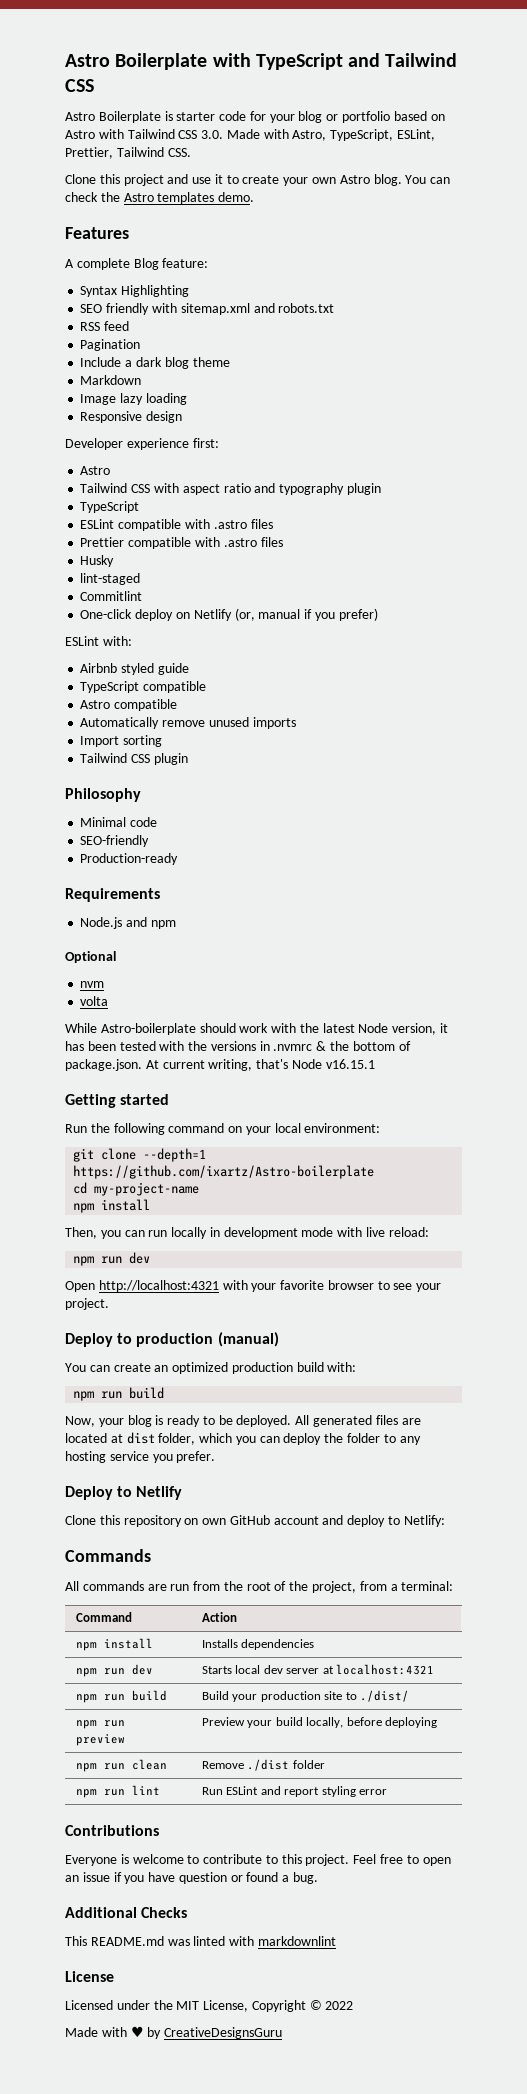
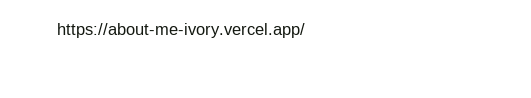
- Astro Boilerplate with TypeScript and Tailwind CSS
- Astro Boilerplate is starter code for your blog or portfolio based on Astro with Tailwind CSS 3.0. Made with Astro, TypeScript, ESLint, Prettier, Tailwind CSS.
- Clone this project and use it to create your own Astro blog. You can check the Astro templates demo.
- Features
- A complete Blog feature:
- Syntax Highlighting
- SEO friendly with sitemap.xml and robots.txt
- RSS feed
- Pagination
- Include a dark blog theme
- Markdown
- Image lazy loading
- Responsive design
- Developer experience first:
- Astro
- Tailwind CSS with aspect ratio and typography plugin
- TypeScript
- ESLint compatible with .astro files
- Prettier compatible with .astro files
- Husky
- lint-staged
- Commitlint
- One-click deploy on Netlify (or, manual if you prefer)
- ESLint with:
- Airbnb styled guide
- TypeScript compatible
- Astro compatible
- Automatically remove unused imports
- Import sorting
- Tailwind CSS plugin
- Philosophy
- Minimal code
- SEO-friendly
- Production-ready
- Requirements
- Node.js and npm
- Optional
- nvm
- volta
- While Astro-boilerplate should work with the latest Node version, it has been tested with the versions in .nvmrc & the bottom of package.json. At current writing, that's Node v16.15.1
- Getting started
- Run the following command on your local environment:
- git clone --depth=1 https://github.com/ixartz/Astro-boilerplate
- cd my-project-name
- npm install
- Then, you can run locally in development mode with live reload:
- npm run dev
- Open http://localhost:4321 with your favorite browser to see your project.
- Deploy to production (manual)
- You can create an optimized production build with:
- npm run build
- Now, your blog is ready to be deployed. All generated files are located at dist folder, which you can deploy the folder to any hosting service you prefer.
- Deploy to Netlify
- Clone this repository on own GitHub account and deploy to Netlify:
- Commands
- All commands are run from the root of the project, from a terminal:
- Command | Action
- npm install | Installs dependencies
- npm run dev | Starts local dev server at localhost:4321
- npm run build | Build your production site to ./dist/
- npm run preview | Preview your build locally, before deploying
- npm run clean | Remove ./dist folder
- npm run lint | Run ESLint and report styling error
- Contributions
- Everyone is welcome to contribute to this project. Feel free to open an issue if you have question or found a bug.
- Additional Checks
- This README.md was linted with markdownlint
- License
- Licensed under the MIT License, Copyright © 2022
- Made with ♥ by CreativeDesignsGuru
+ https://about-me-ivory.vercel.app/

